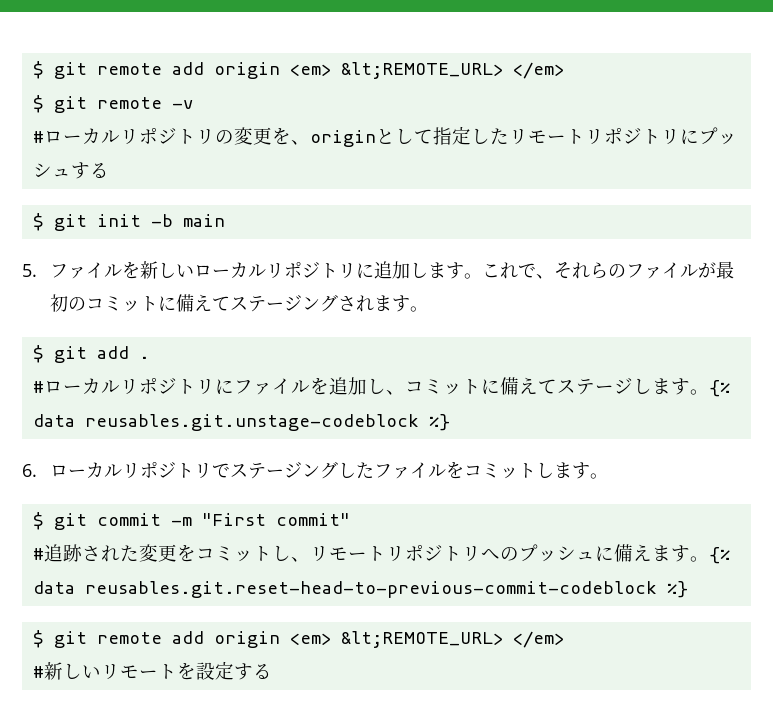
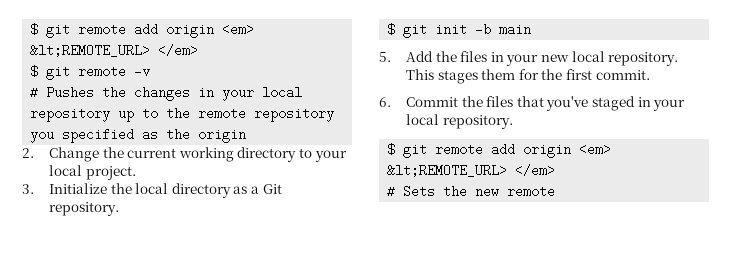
- #ローカルリポジトリの変更を、originとして指定したリモートリポジトリにプッシュする
+ # Pushes the changes in your local repository up to the remote repository you specified as the origin
+ 2. Change the current working directory to your local project.
+ 3. Initialize the local directory as a Git repository.
- 5.ファイルを新しいローカルリポジトリに追加します。これで、それらのファイルが最初のコミットに備えてステージングされます。
- $ git add .
- #ローカルリポジトリにファイルを追加し、コミットに備えてステージします。{% data reusables.git.unstage-codeblock %}
- 6.ローカルリポジトリでステージングしたファイルをコミットします。
- $ git commit -m "First commit"
- #追跡された変更をコミットし、リモートリポジトリへのプッシュに備えます。{% data reusables.git.reset-head-to-previous-commit-codeblock %}
+ 5. Add the files in your new local repository. This stages them for the first commit.
+ 6. Commit the files that you've staged in your local repository.
- #新しいリモートを設定する
+ # Sets the new remote

